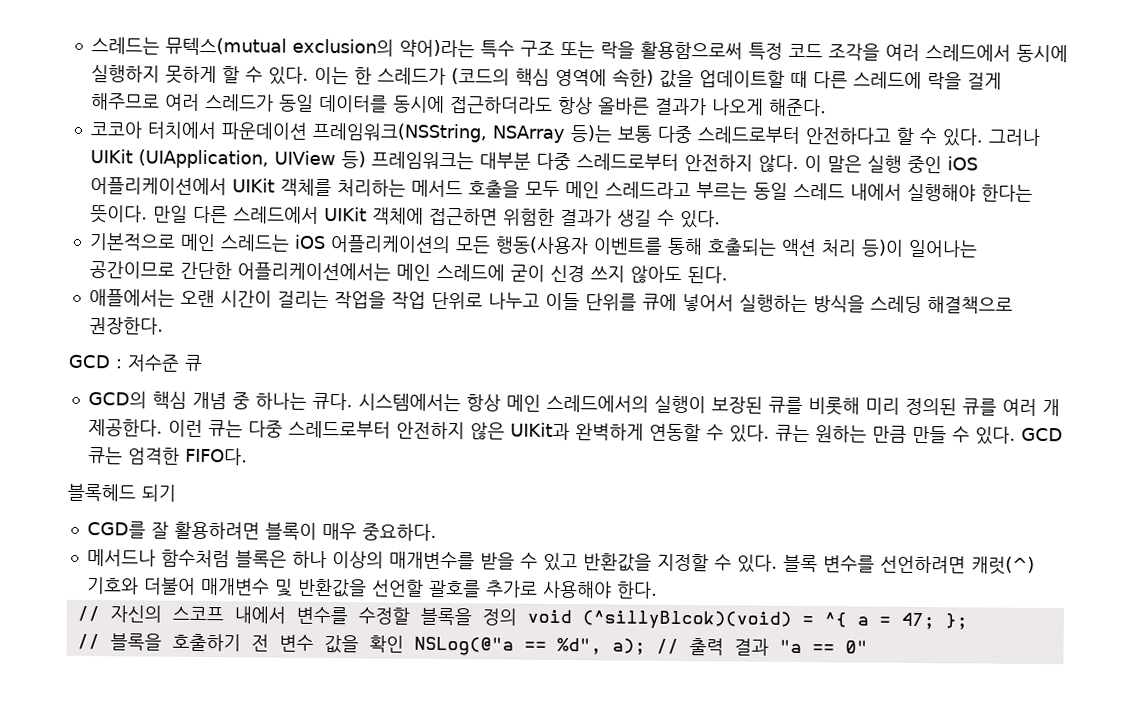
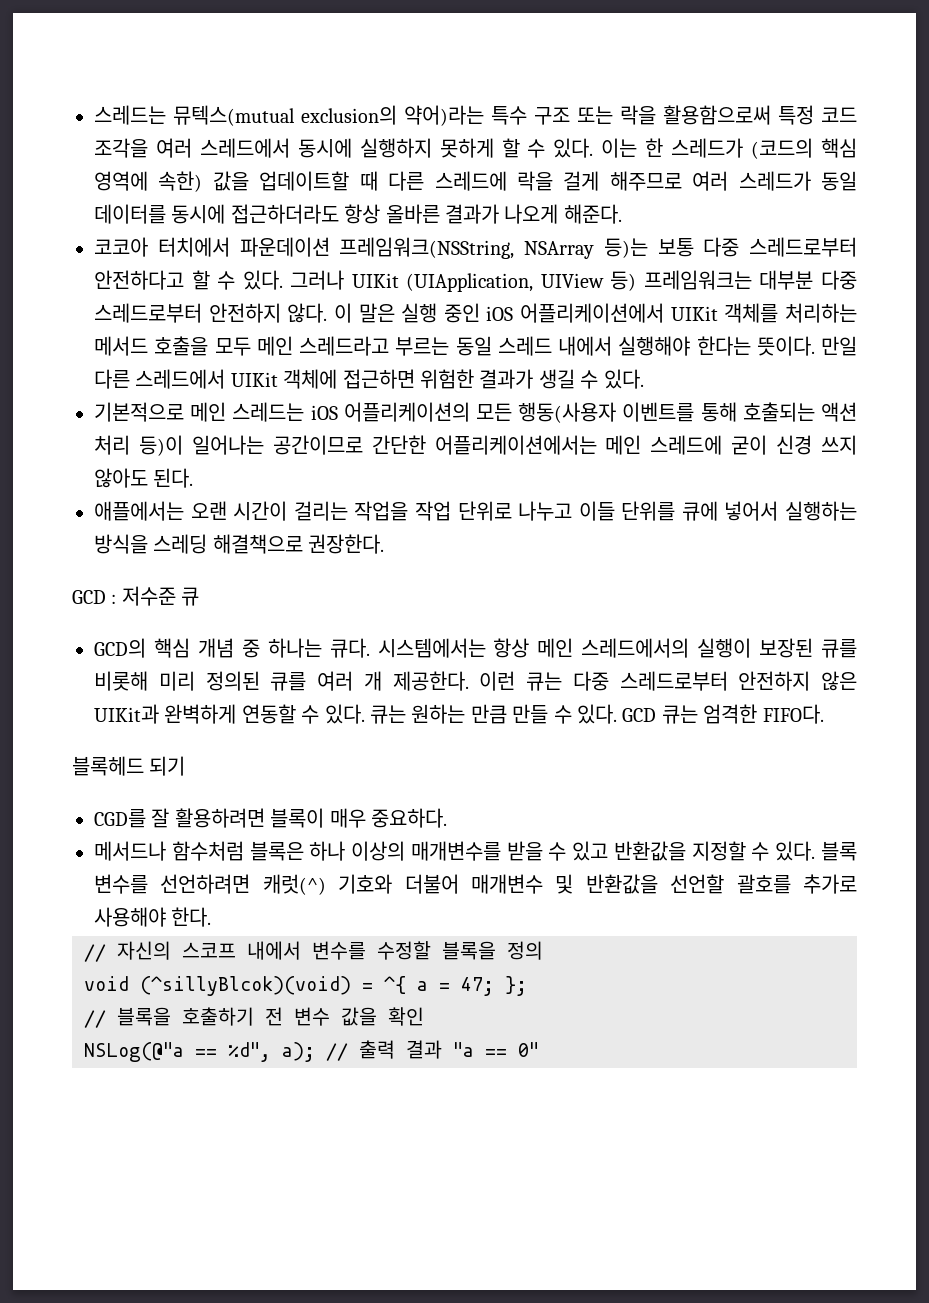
- // 자신의 스코프 내에서 변수를 수정할 블록을 정의 void (^sillyBlcok)(void) = ^{ a = 47; };
+ // 자신의 스코프 내에서 변수를 수정할 블록을 정의
+ void (^sillyBlcok)(void) = ^{ a = 47; };
- // 블록을 호출하기 전 변수 값을 확인 NSLog(@"a == %d", a); // 출력 결과 "a == 0"
+ // 블록을 호출하기 전 변수 값을 확인
+ NSLog(@"a == %d", a); // 출력 결과 "a == 0"

